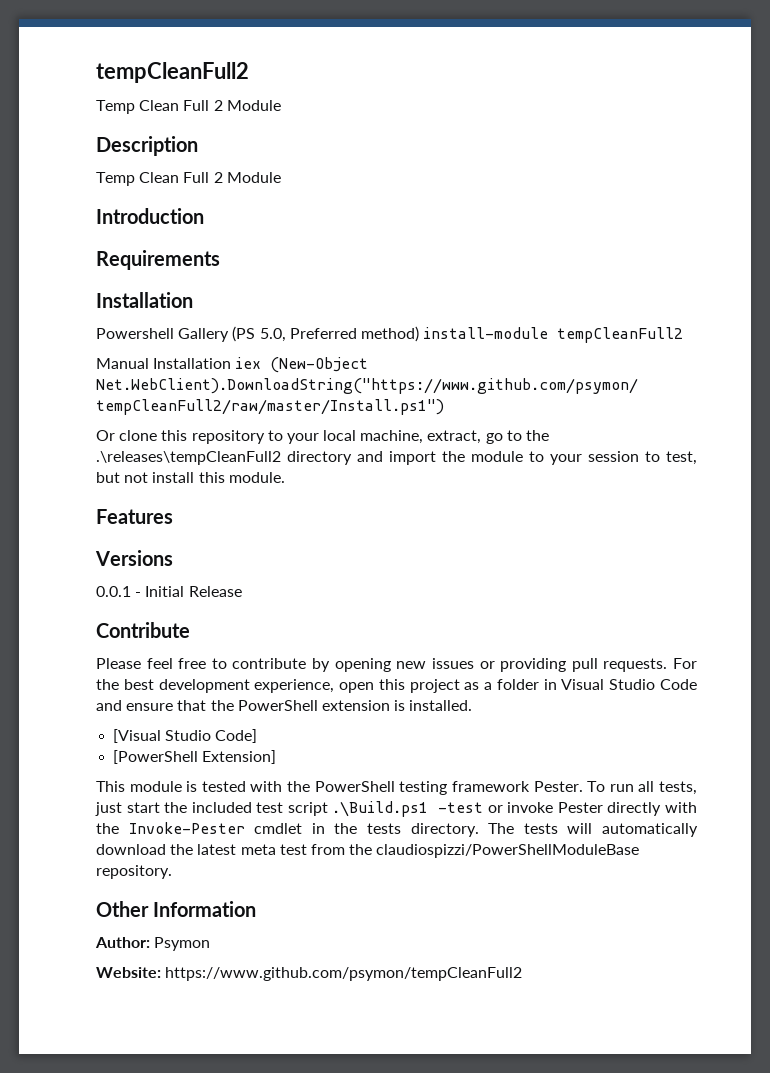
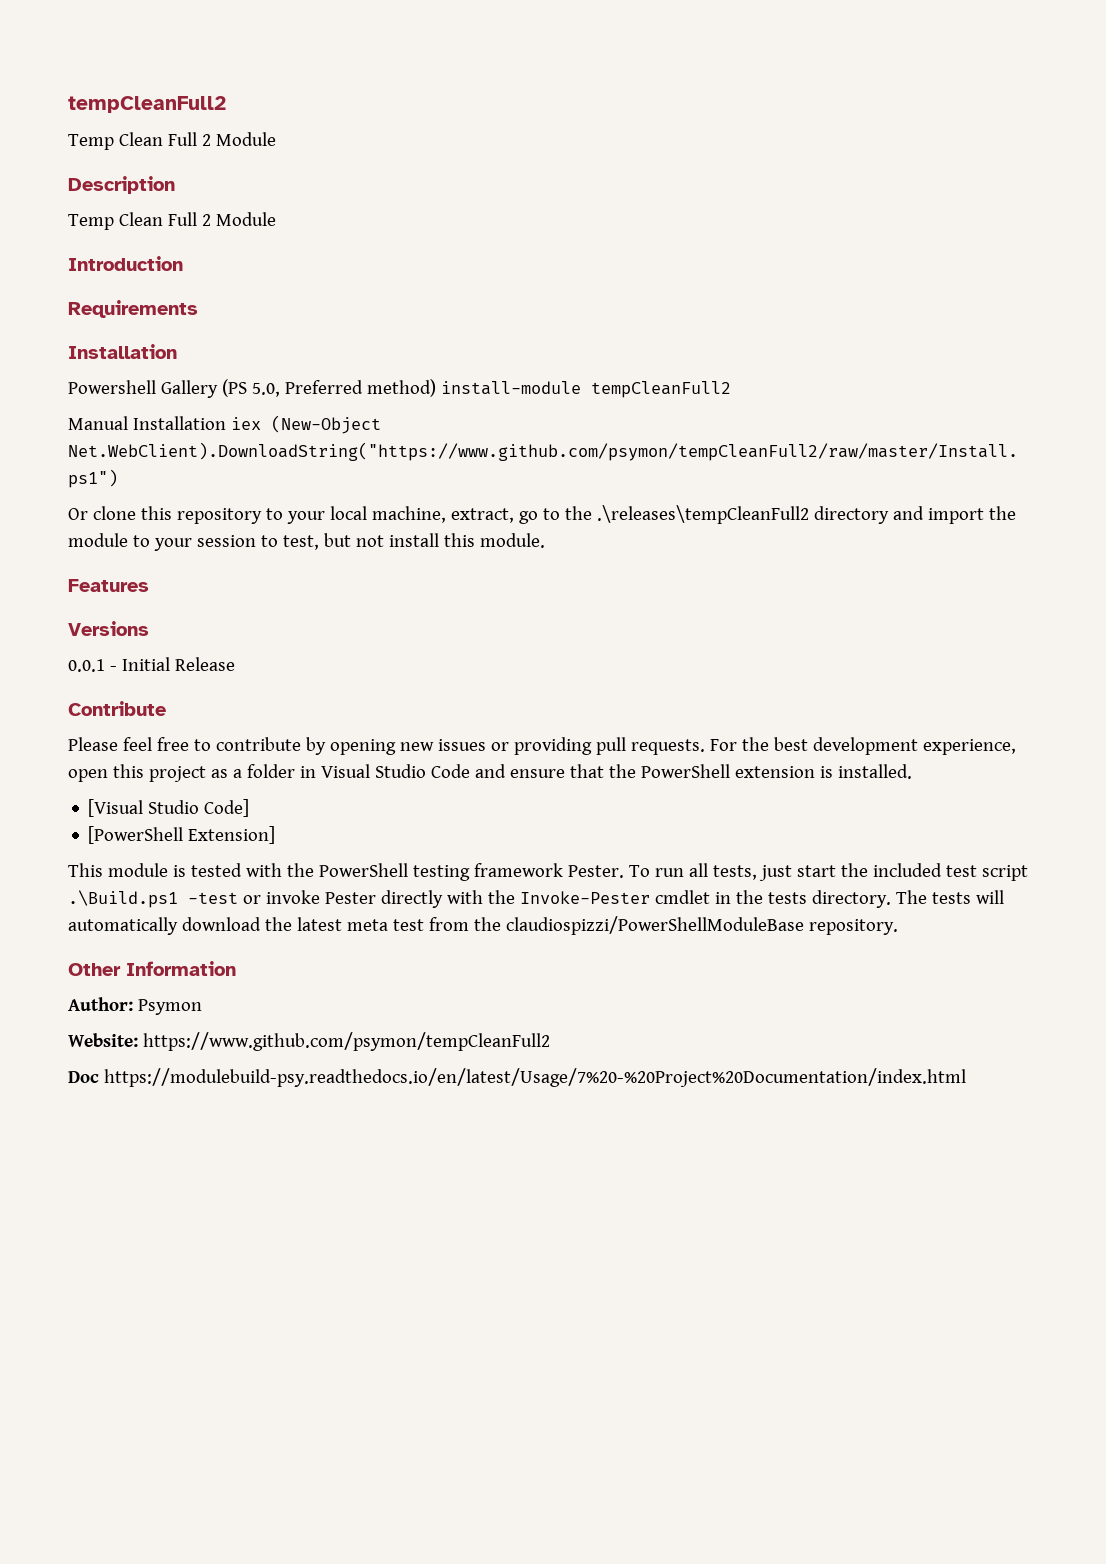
+ Doc https://modulebuild-psy.readthedocs.io/en/latest/Usage/7%20-%20Project%20Documentation/index.html

